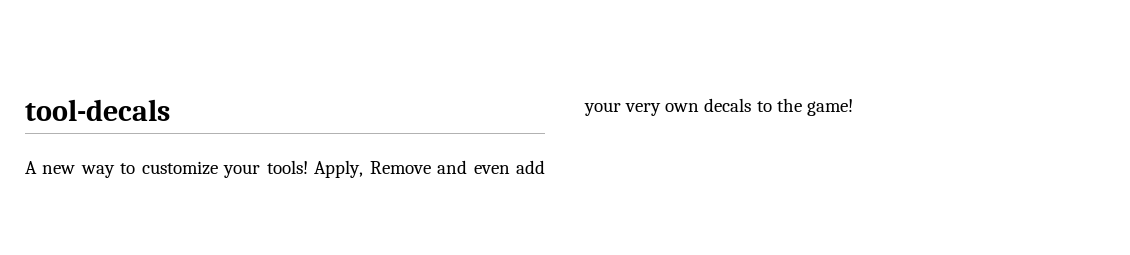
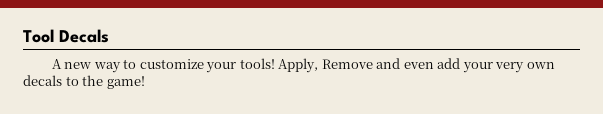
- tool-decals
+ Tool Decals

